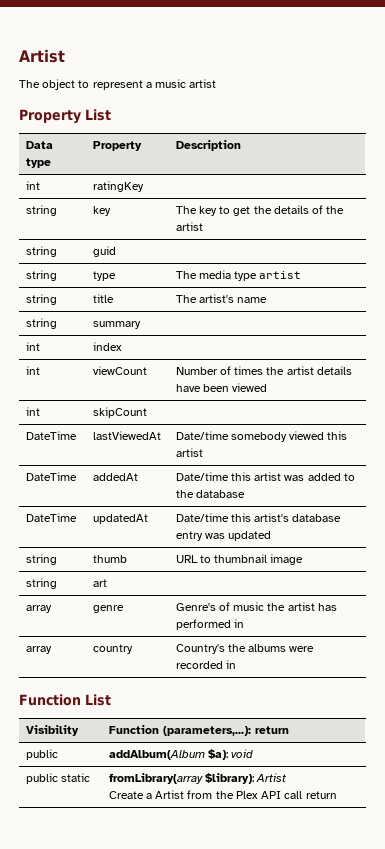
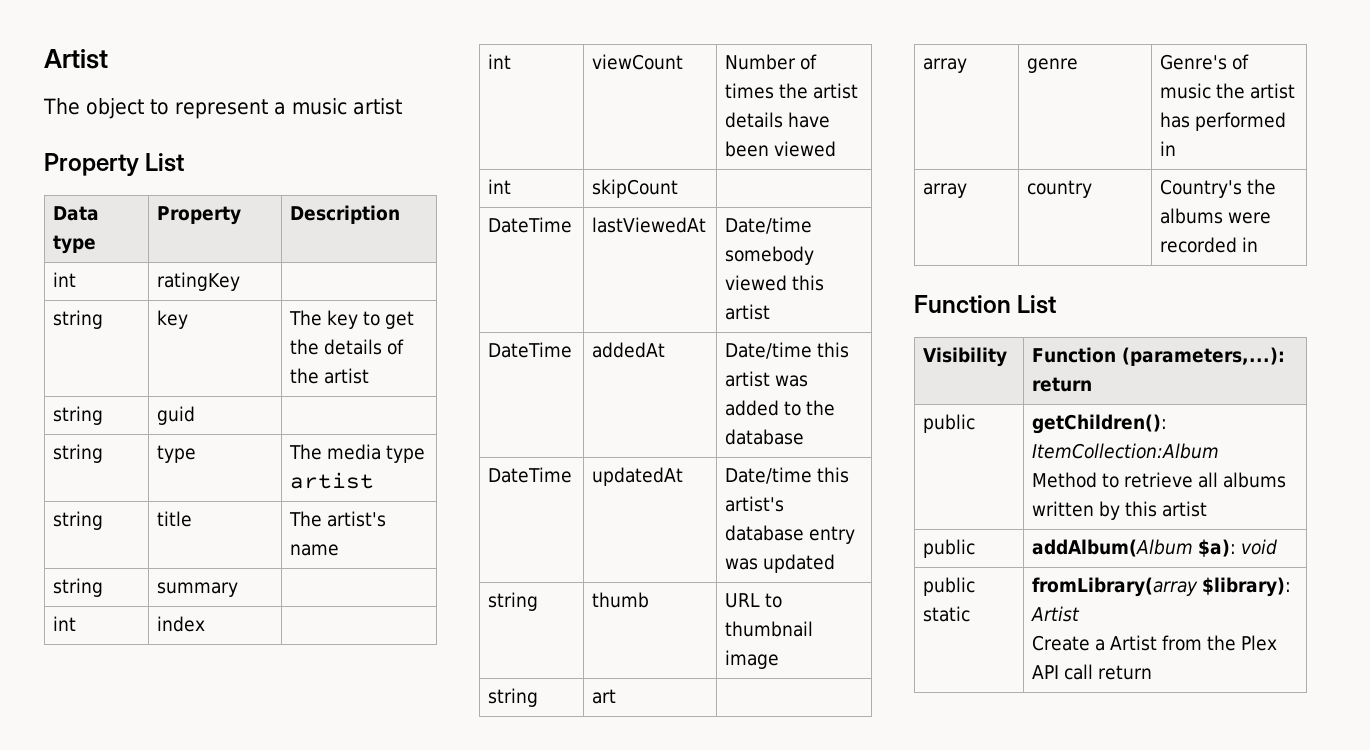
+ public | getChildren(): ItemCollection:Album
+ Method to retrieve all albums written by this artist

